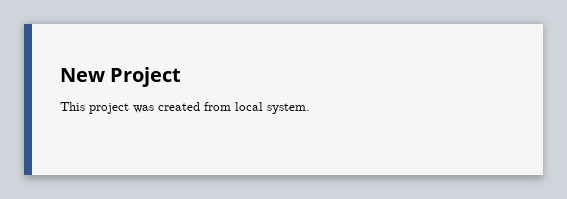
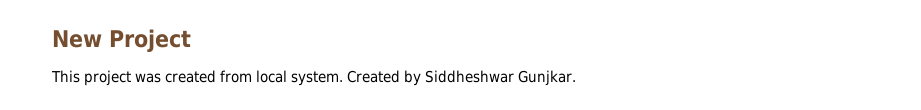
+ Created by Siddheshwar Gunjkar.

